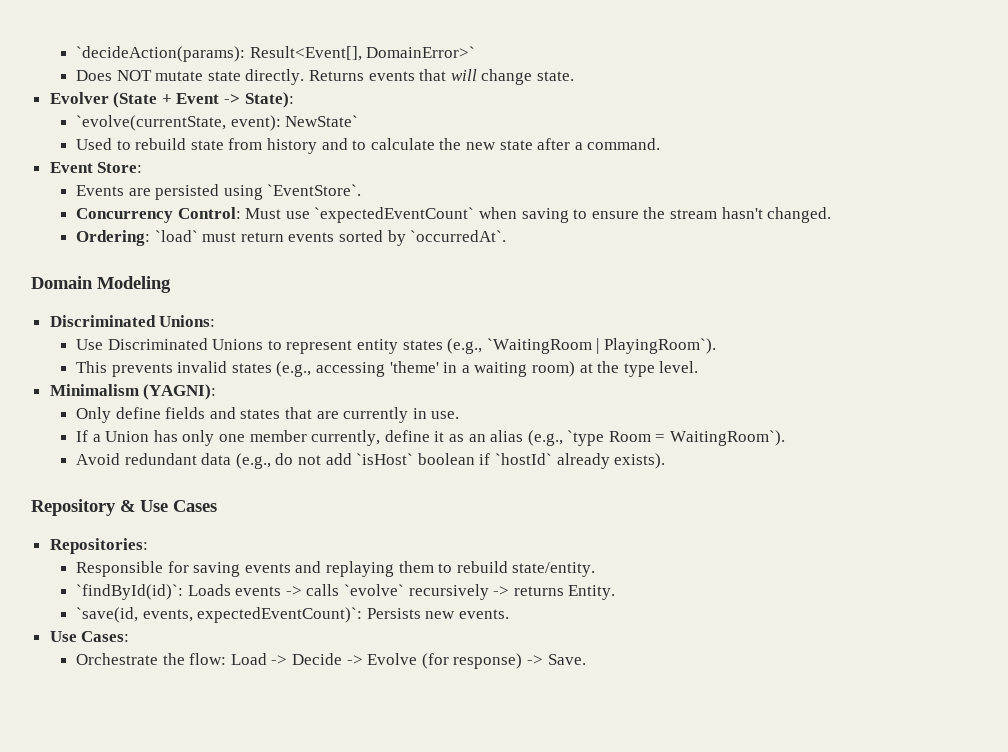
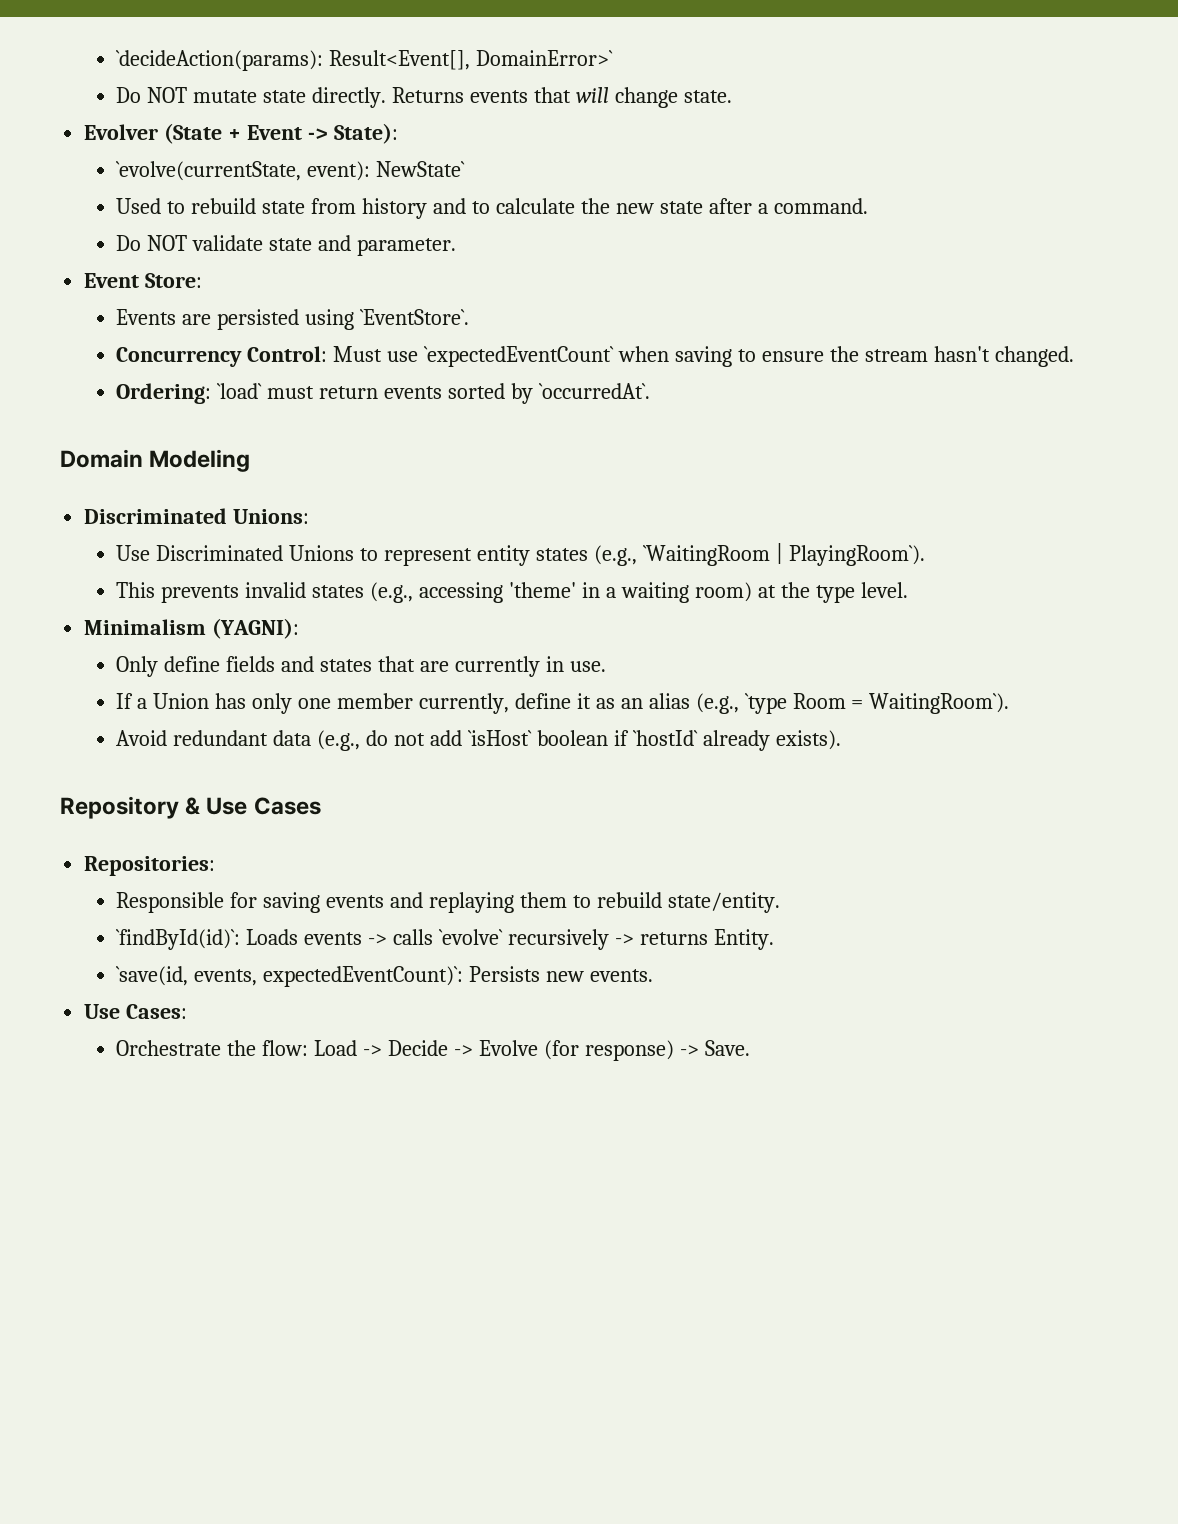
- Does NOT mutate state directly.
+ Do NOT mutate state directly.
+ Do NOT validate state and parameter.

